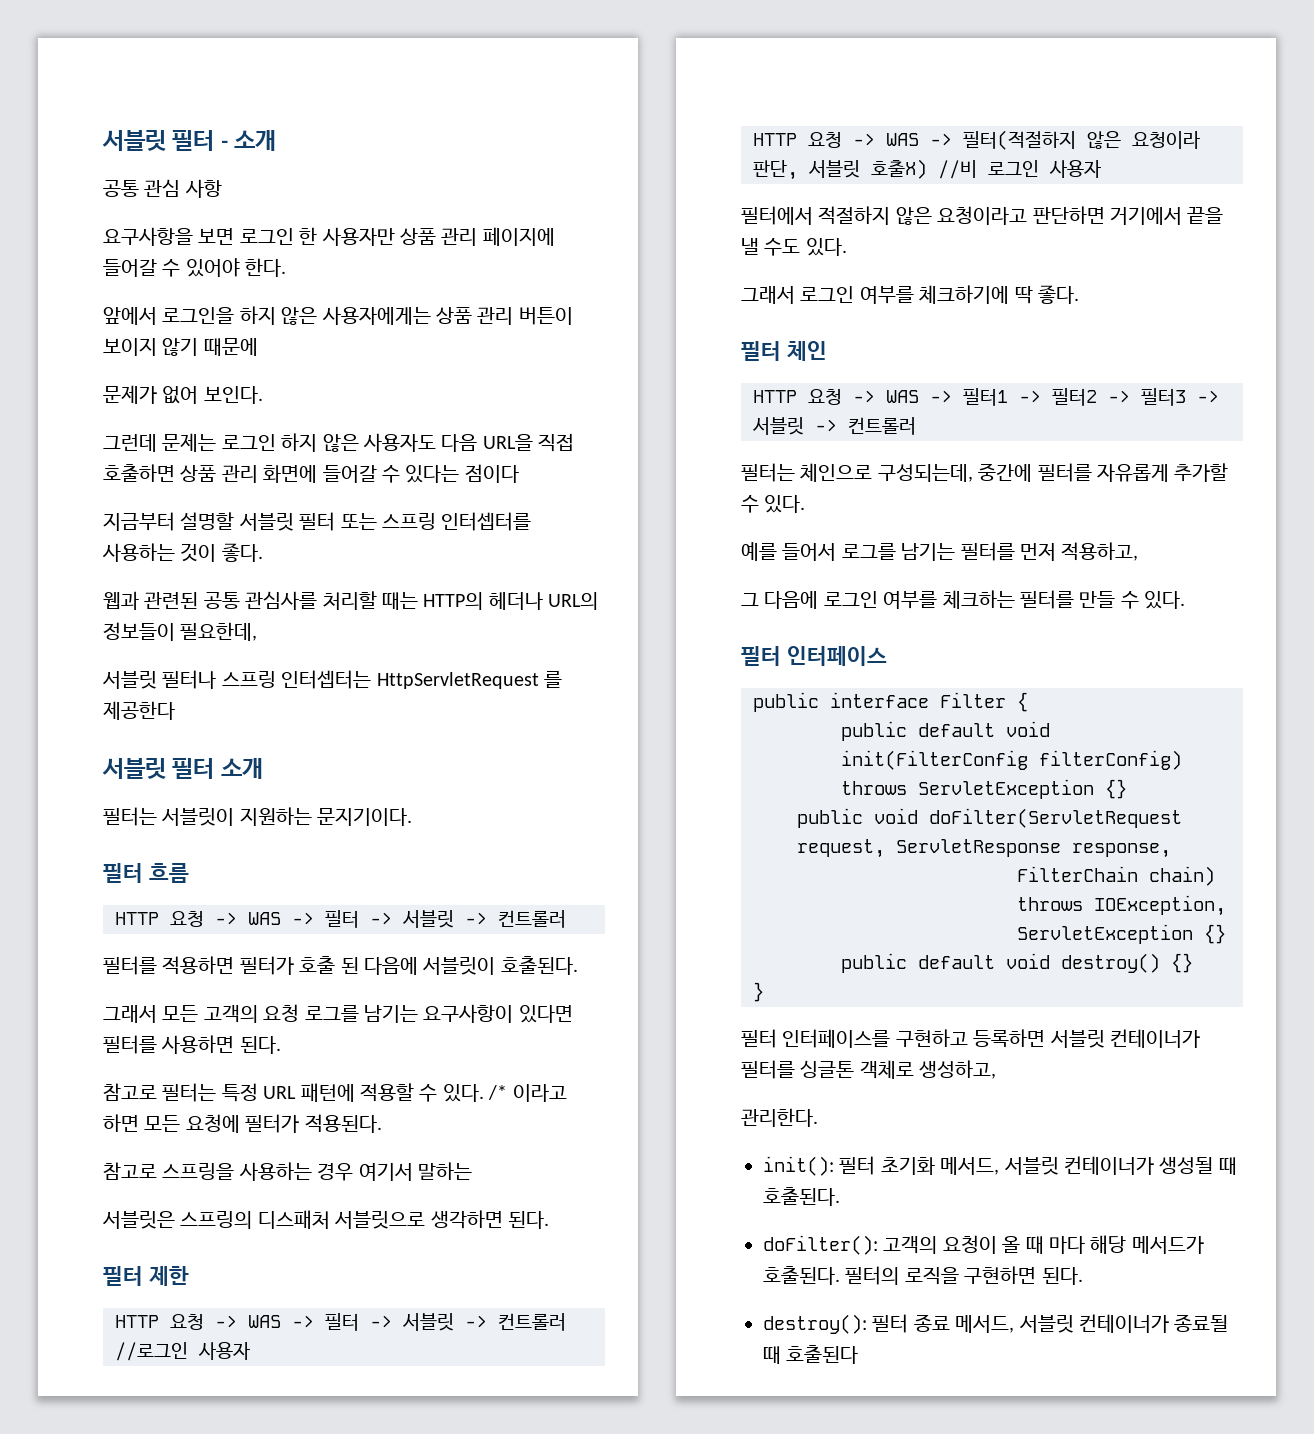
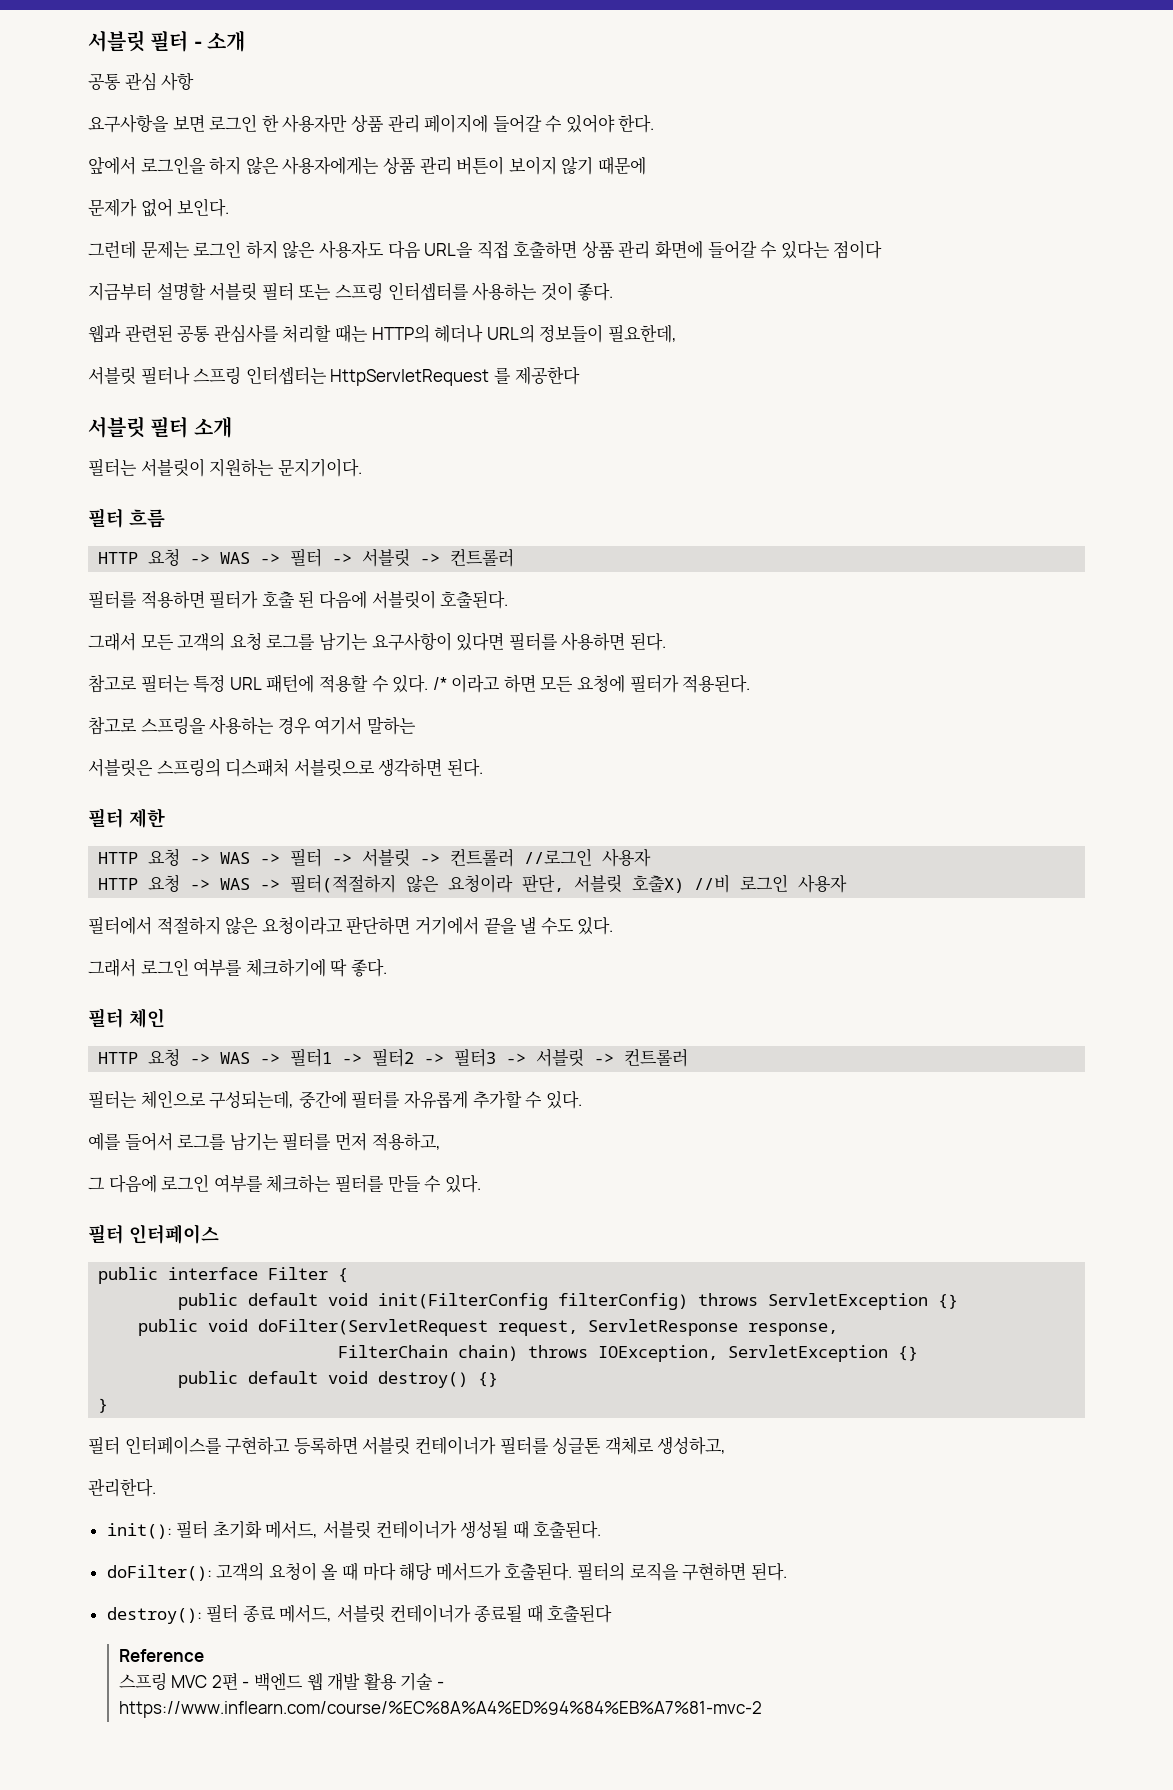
+ Reference
+ 스프링 MVC 2편 - 백엔드 웹 개발 활용 기술 - https://www.inflearn.com/course/%EC%8A%A4%ED%94%84%EB%A7%81-mvc-2

